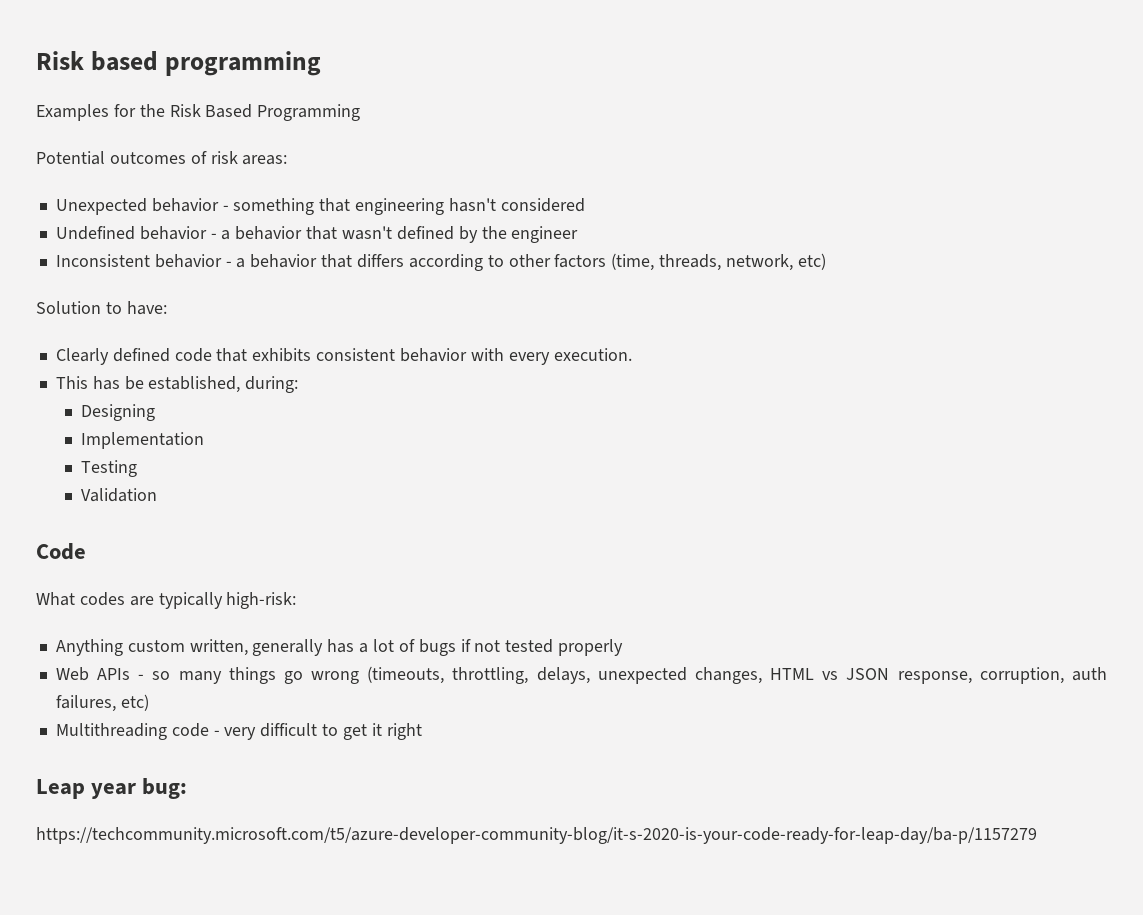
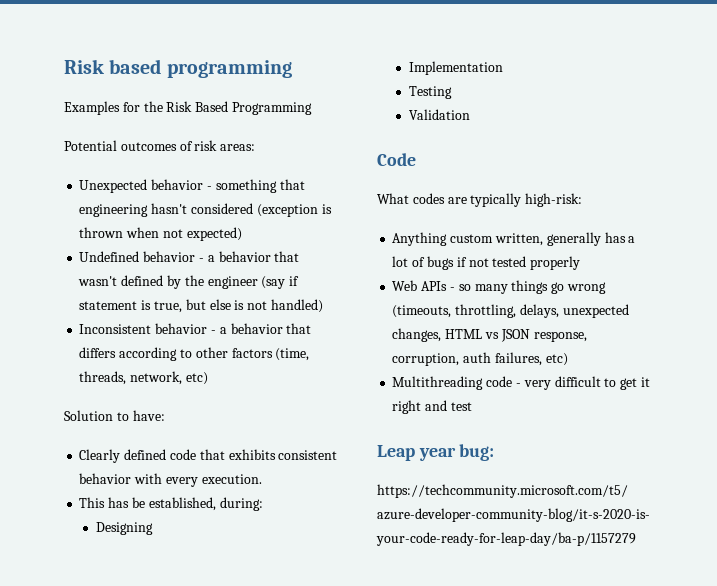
- Unexpected behavior - something that engineering hasn't considered
+ Unexpected behavior - something that engineering hasn't considered (exception is thrown when not expected)
- Undefined behavior - a behavior that wasn't defined by the engineer
+ Undefined behavior - a behavior that wasn't defined by the engineer (say if statement is true, but else is not handled)
- Multithreading code - very difficult to get it right
+ Multithreading code - very difficult to get it right and test

